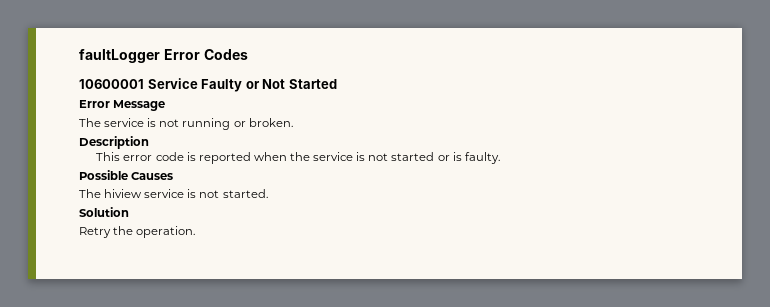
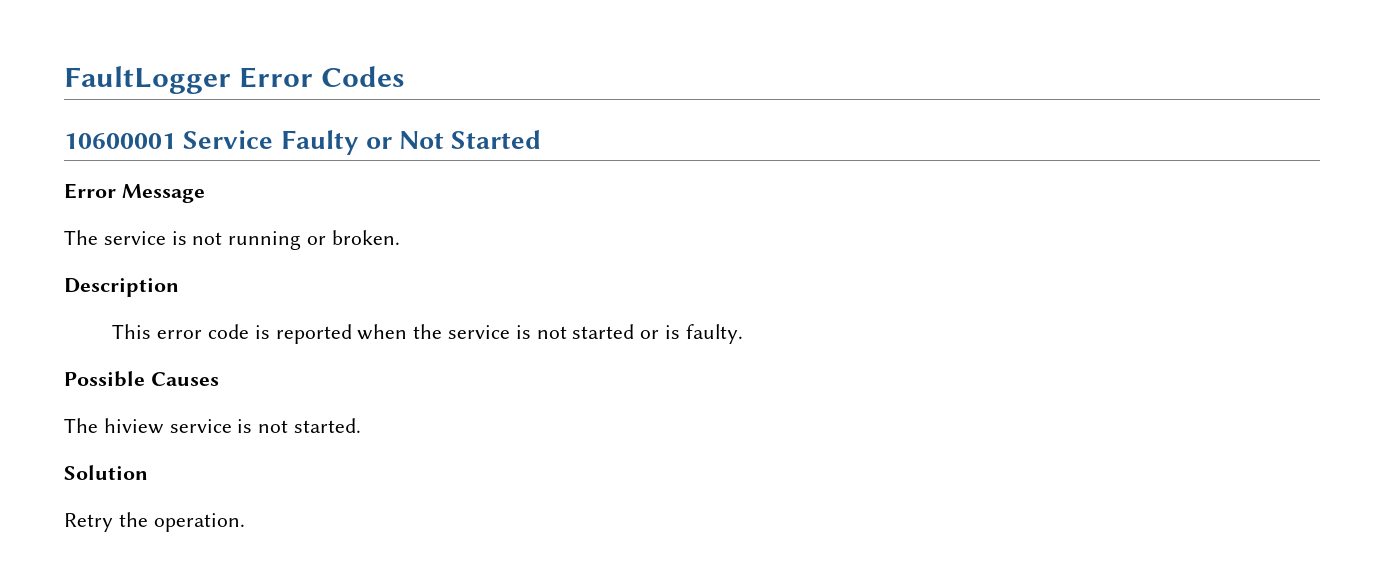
- faultLogger Error Codes
+ FaultLogger Error Codes

